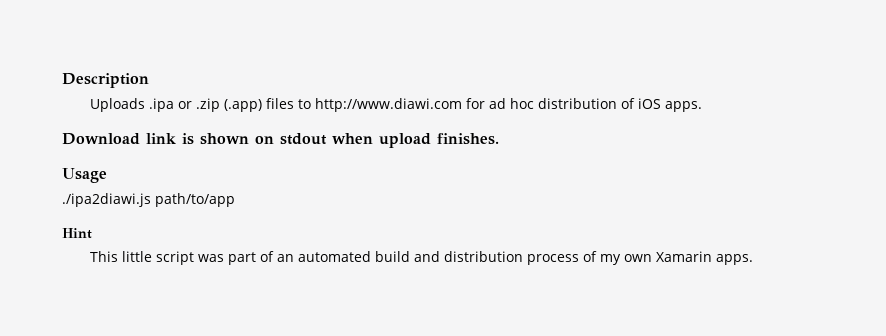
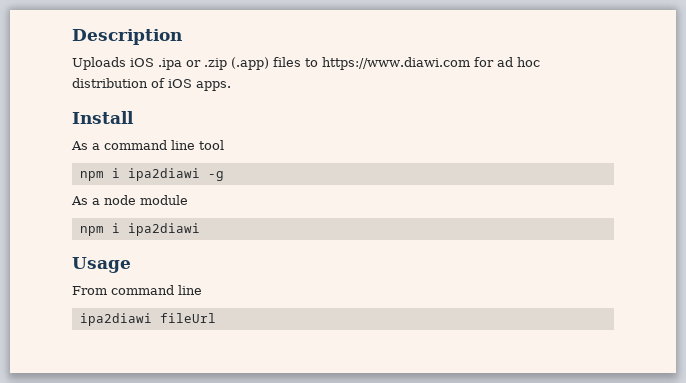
- Uploads .ipa or .zip (.app) files to http://www.diawi.com for ad hoc distribution of iOS apps.
+ Uploads iOS .ipa or .zip (.app) files to https://www.diawi.com for ad hoc distribution of iOS apps.
- Download link is shown on stdout when upload finishes.
+ Install
+ As a command line tool
+ npm i ipa2diawi -g
+ As a node module
+ npm i ipa2diawi
  Usage
- ./ipa2diawi.js path/to/app
- Hint
- This little script was part of an automated build and distribution process of my own Xamarin apps.
+ From command line
+ ipa2diawi fileUrl

